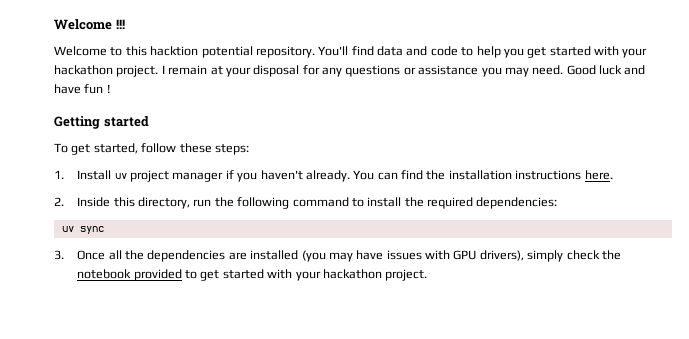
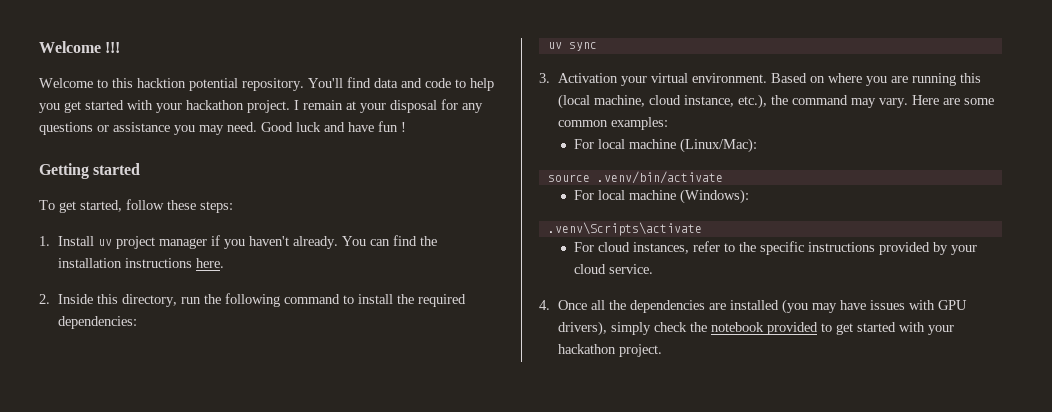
- 3. Once all the dependencies are installed (you may have issues with GPU drivers), simply check the notebook provided to get started with your hackathon project.
+ 3. Activation your virtual environment. Based on where you are running this (local machine, cloud instance, etc.), the command may vary. Here are some common examples:
+ For local machine (Linux/Mac):
+ source .venv/bin/activate
+ For local machine (Windows):
+ .venv\Scripts\activate
+ For cloud instances, refer to the specific instructions provided by your cloud service.
+ 4. Once all the dependencies are installed (you may have issues with GPU drivers), simply check the notebook provided to get started with your hackathon project.

